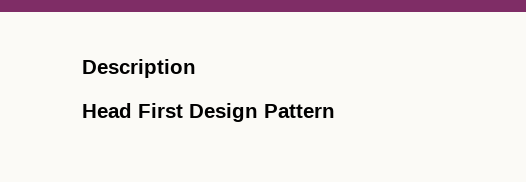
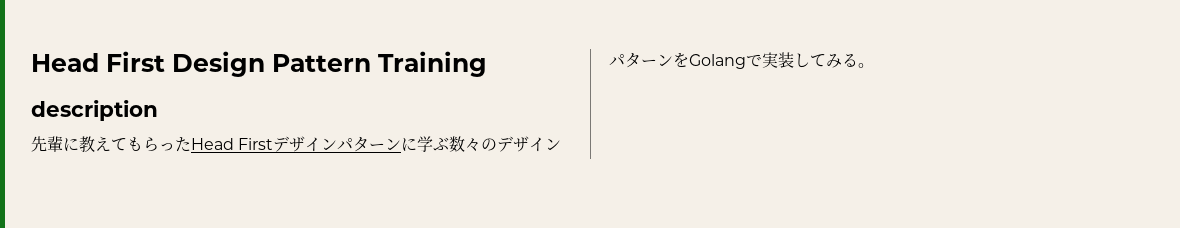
- Description
- Head First Design Pattern
+ Head First Design Pattern Training
+ description
+ 先輩に教えてもらったHead Firstデザインパターンに学ぶ数々のデザインパターンをGolangで実装してみる。

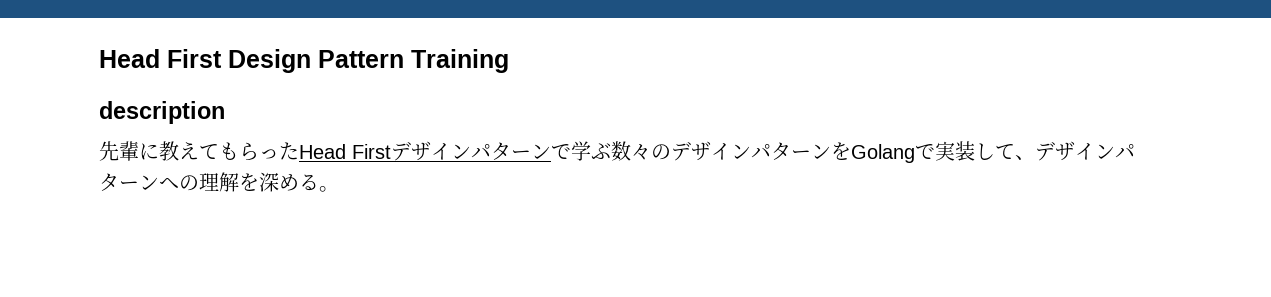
- 先輩に教えてもらったHead Firstデザインパターンに学ぶ数々のデザインパターンをGolangで実装してみる。
+ 先輩に教えてもらったHead Firstデザインパターンで学ぶ数々のデザインパターンをGolangで実装して、デザインパターンへの理解を深める。

